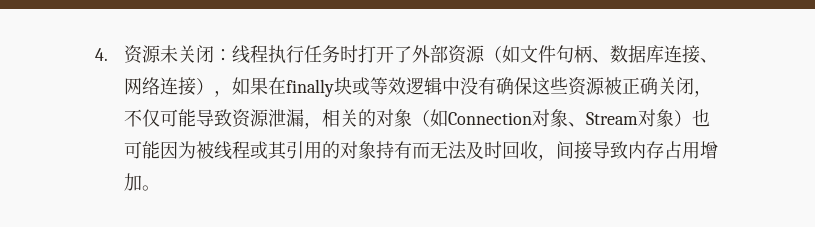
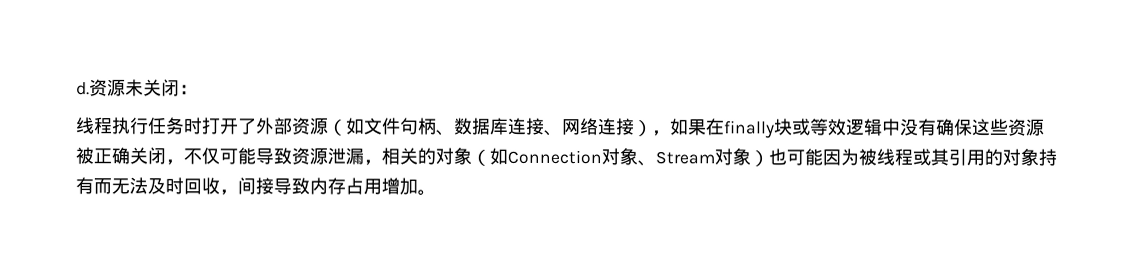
- 4.资源未关闭：线程执行任务时打开了外部资源（如文件句柄、数据库连接、网络连接），如果在finally块或等效逻辑中没有确保这些资源被正确关闭，不仅可能导致资源泄漏，相关的对象（如Connection对象、Stream对象）也可能因为被线程或其引用的对象持有而无法及时回收，间接导致内存占用增加。
+ d.资源未关闭：
+ 线程执行任务时打开了外部资源（如文件句柄、数据库连接、网络连接），如果在finally块或等效逻辑中没有确保这些资源被正确关闭，不仅可能导致资源泄漏，相关的对象（如Connection对象、Stream对象）也可能因为被线程或其引用的对象持有而无法及时回收，间接导致内存占用增加。

